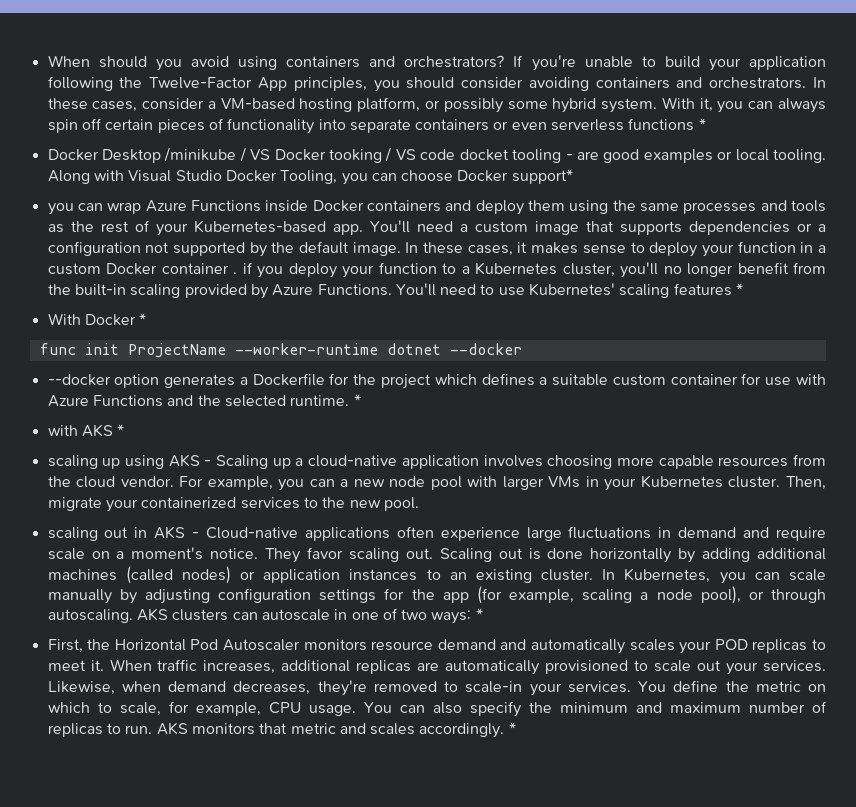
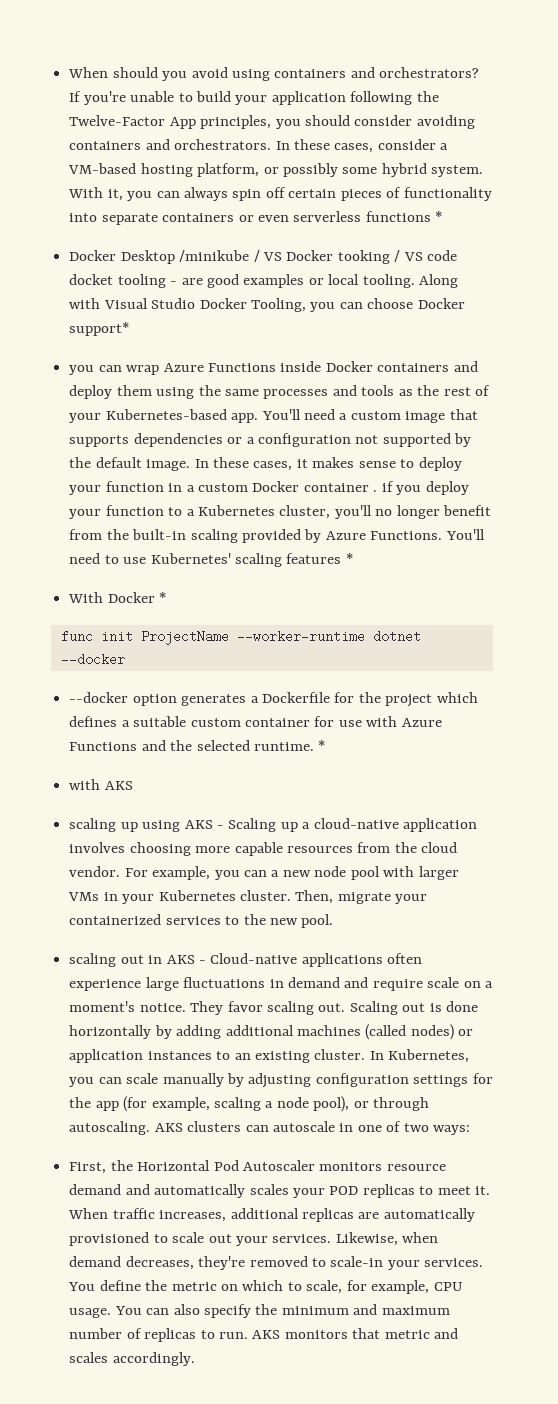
- with AKS *
+ with AKS
- AKS clusters can autoscale in one of two ways: *
+ AKS clusters can autoscale in one of two ways:
- AKS monitors that metric and scales accordingly. *
+ AKS monitors that metric and scales accordingly.

